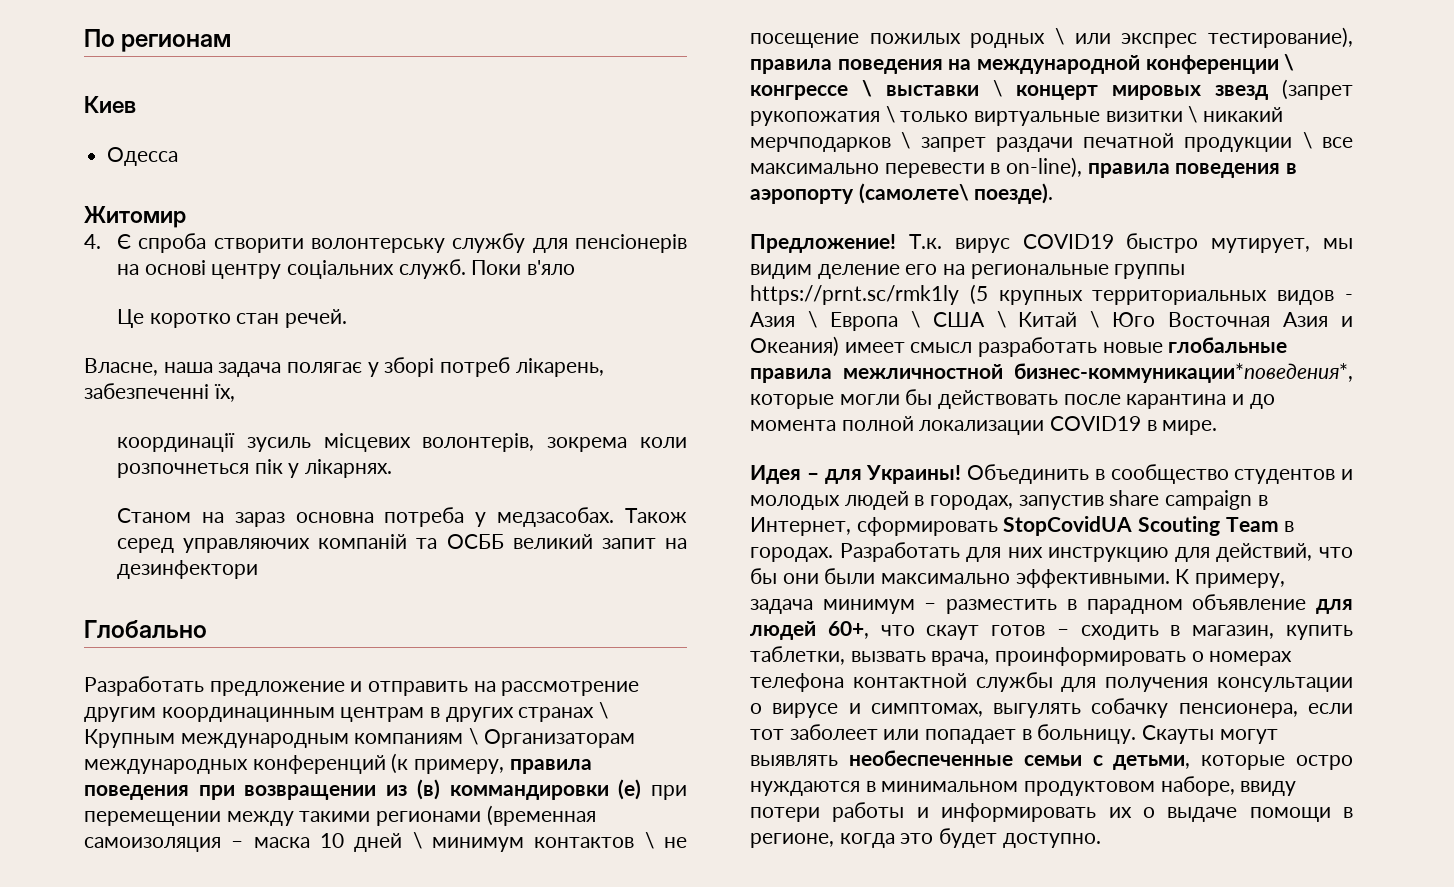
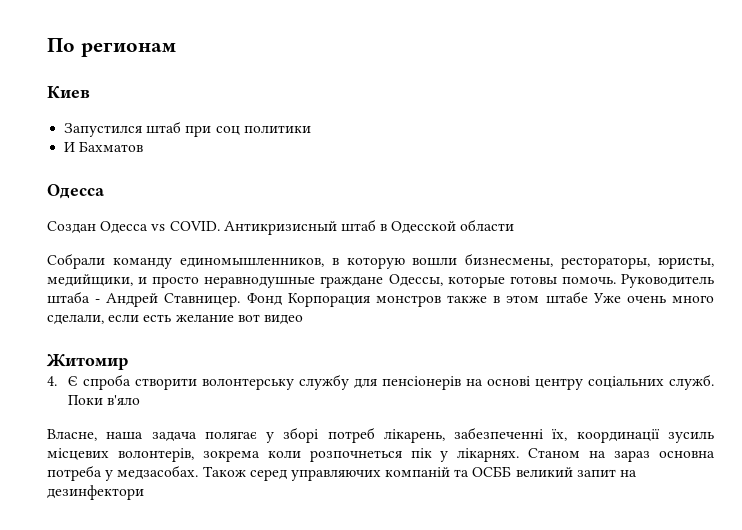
+ Запустился штаб при соц политики
+ И Бахматов
  Одесса
+ Создан Одесса vs COVID. Антикризисный штаб в Одесской области
+ Собрали команду единомышленников, в которую вошли бизнесмены, рестораторы, юристы, медийщики, и просто неравнодушные граждане Одессы, которые готовы помочь. Руководитель штаба - Андрей Ставницер. Фонд Корпорация монстров также в этом штабе Уже очень много сделали, если есть желание вот видео
- Це коротко стан речей.
- Власне, наша задача полягає у зборі потреб лікарень, забезпеченні їх,
- координації зусиль місцевих волонтерів, зокрема коли розпочнеться пік у лікарнях.
- Станом на зараз основна потреба у медзасобах.
+ Власне, наша задача полягає у зборі потреб лікарень, забезпеченні їх, координації зусиль місцевих волонтерів, зокрема коли розпочнеться пік у лікарнях. Станом на зараз основна потреба у медзасобах.
- Глобально
- Разработать предложение и отправить на рассмотрение другим координацинным центрам в других странах \ Крупным международным компаниям \ Организаторам международных конференций (к примеру, правила поведения при возвращении из (в) коммандировки (е) при перемещении между такими регионами (временная самоизоляция – маска 10 дней \ минимум контактов \ не посещение пожилых родных \ или экспрес тестирование), правила поведения на международной конференции \ конгрессе \ выставки \ концерт мировых звезд (запрет рукопожатия \ только виртуальные визитки \ никакий мерчподарков \ запрет раздачи печатной продукции \ все максимально перевести в on-line), правила поведения в аэропорту (самолете\ поезде).
- Предложение! Т.к. вирус COVID19 быстро мутирует, мы видим деление его на региональные группы https://prnt.sc/rmk1ly (5 крупных территориальных видов - Азия \ Европа \ США \ Китай \ Юго Восточная Азия и Океания) имеет смысл разработать новые глобальные правила межличностной бизнес-коммуникации*поведения*, которые могли бы действовать после карантина и до момента полной локализации COVID19 в мире.
- Идея – для Украины! Объединить в сообщество студентов и молодых людей в городах, запустив share campaign в Интернет, сформировать StopCovidUA Scouting Team в городах. Разработать для них инструкцию для действий, что бы они были максимально эффективными. К примеру, задача минимум – разместить в парадном объявление для людей 60+, что скаут готов – сходить в магазин, купить таблетки, вызвать врача, проинформировать о номерах телефона контактной службы для получения консультации о вирусе и симптомах, выгулять собачку пенсионера, если тот заболеет или попадает в больницу. Скауты могут выявлять необеспеченные семьи с детьми, которые остро нуждаются в минимальном продуктовом наборе, ввиду потери работы и информировать их о выдаче помощи в регионе, когда это будет доступно.

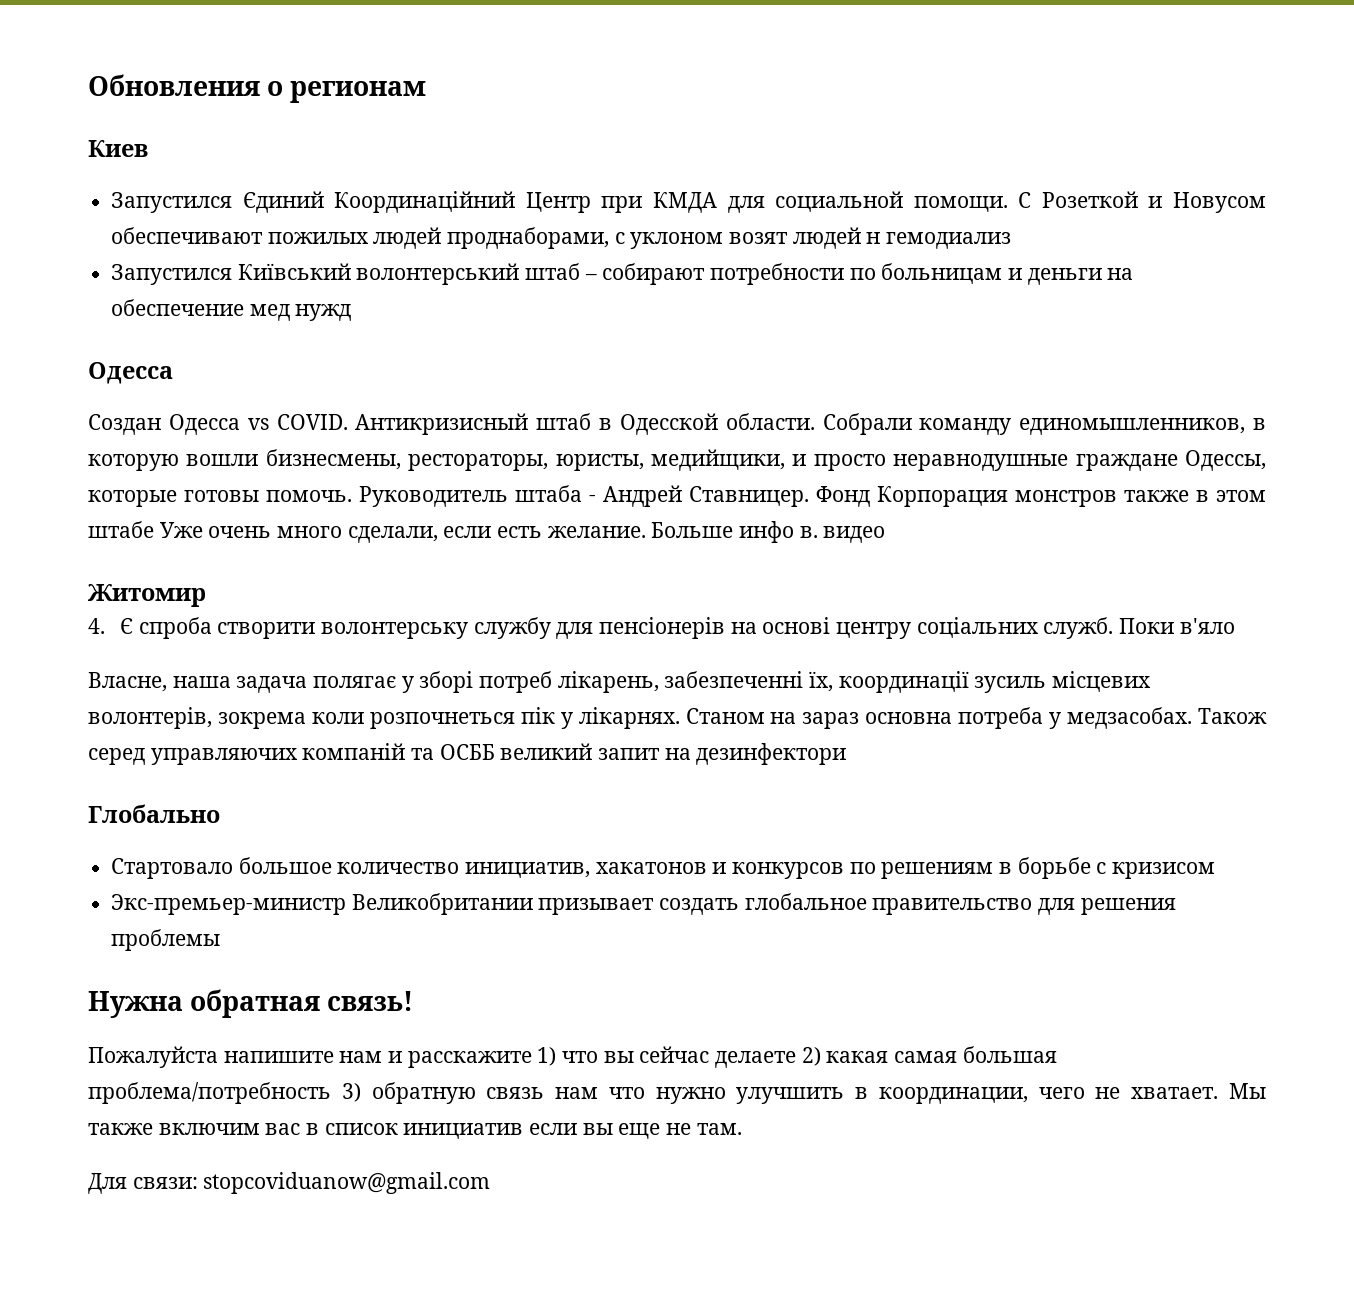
- По регионам
+ Обновления о регионам
- Запустился штаб при соц политики
- И Бахматов
+ Запустился Єдиний Координаційний Центр при КМДА для социальной помощи. С Розеткой и Новусом обеспечивают пожилых людей проднаборами, с уклоном возят людей н гемодиализ
+ Запустился Київський волонтерський штаб – собирают потребности по больницам и деньги на обеспечение мед нужд
- Антикризисный штаб в Одесской области
- Собрали команду единомышленников, в которую вошли бизнесмены, рестораторы, юристы, медийщики, и просто неравнодушные граждане Одессы, которые готовы помочь.
+ Антикризисный штаб в Одесской области. Собрали команду единомышленников, в которую вошли бизнесмены, рестораторы, юристы, медийщики, и просто неравнодушные граждане Одессы, которые готовы помочь.
- Фонд Корпорация монстров также в этом штабе Уже очень много сделали, если есть желание вот видео
+ Фонд Корпорация монстров также в этом штабе Уже очень много сделали, если есть желание. Больше инфо в. видео
+ Глобально
+ Стартовало большое количество инициатив, хакатонов и конкурсов по решениям в борьбе с кризисом
+ Экс-премьер-министр Великобритании призывает создать глобальное правительство для решения проблемы
+ Нужна обратная связь!
+ Пожалуйста напишите нам и расскажите 1) что вы сейчас делаете 2) какая самая большая проблема/потребность 3) обратную связь нам что нужно улучшить в координации, чего не хватает. Мы также включим вас в список инициатив если вы еще не там.
+ Для связи: stopcoviduanow@gmail.com

